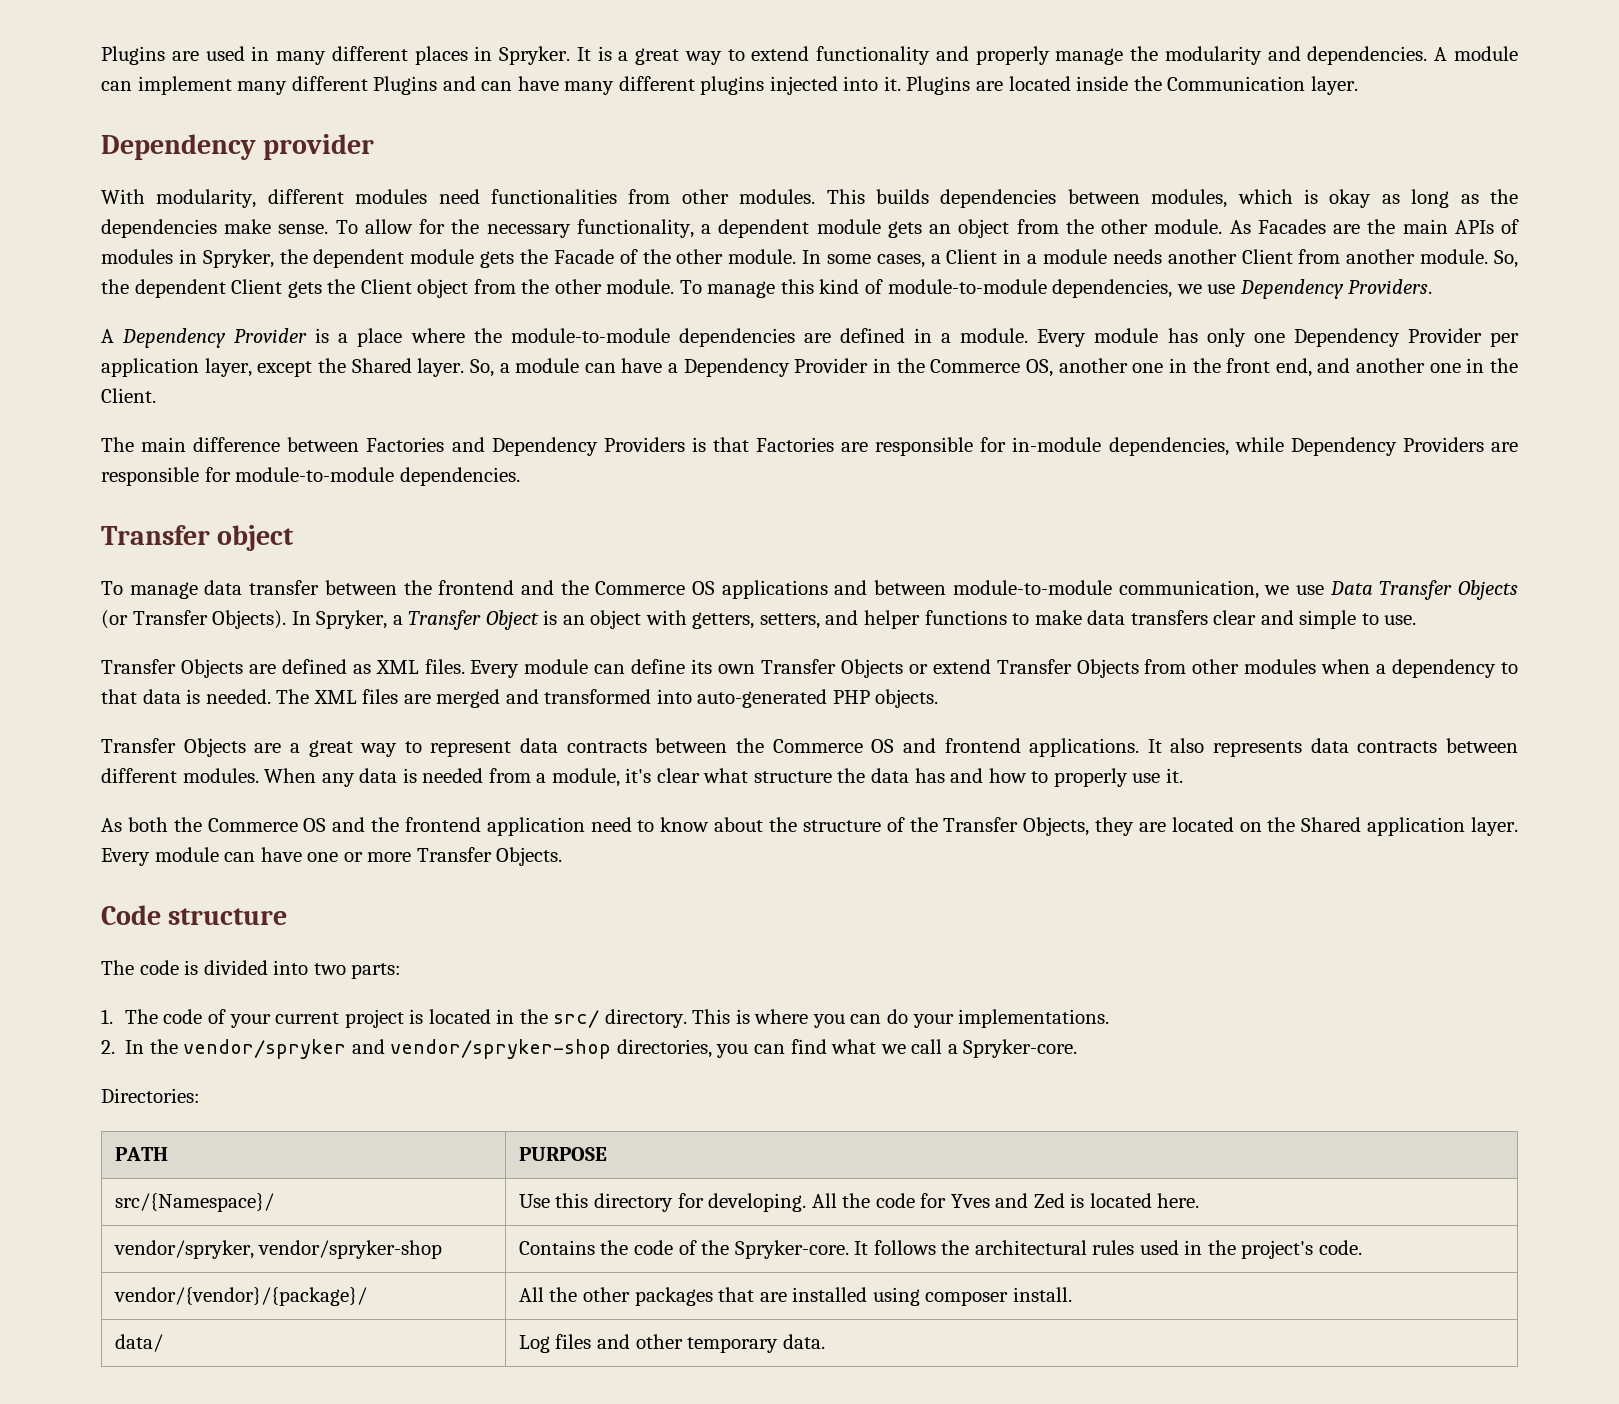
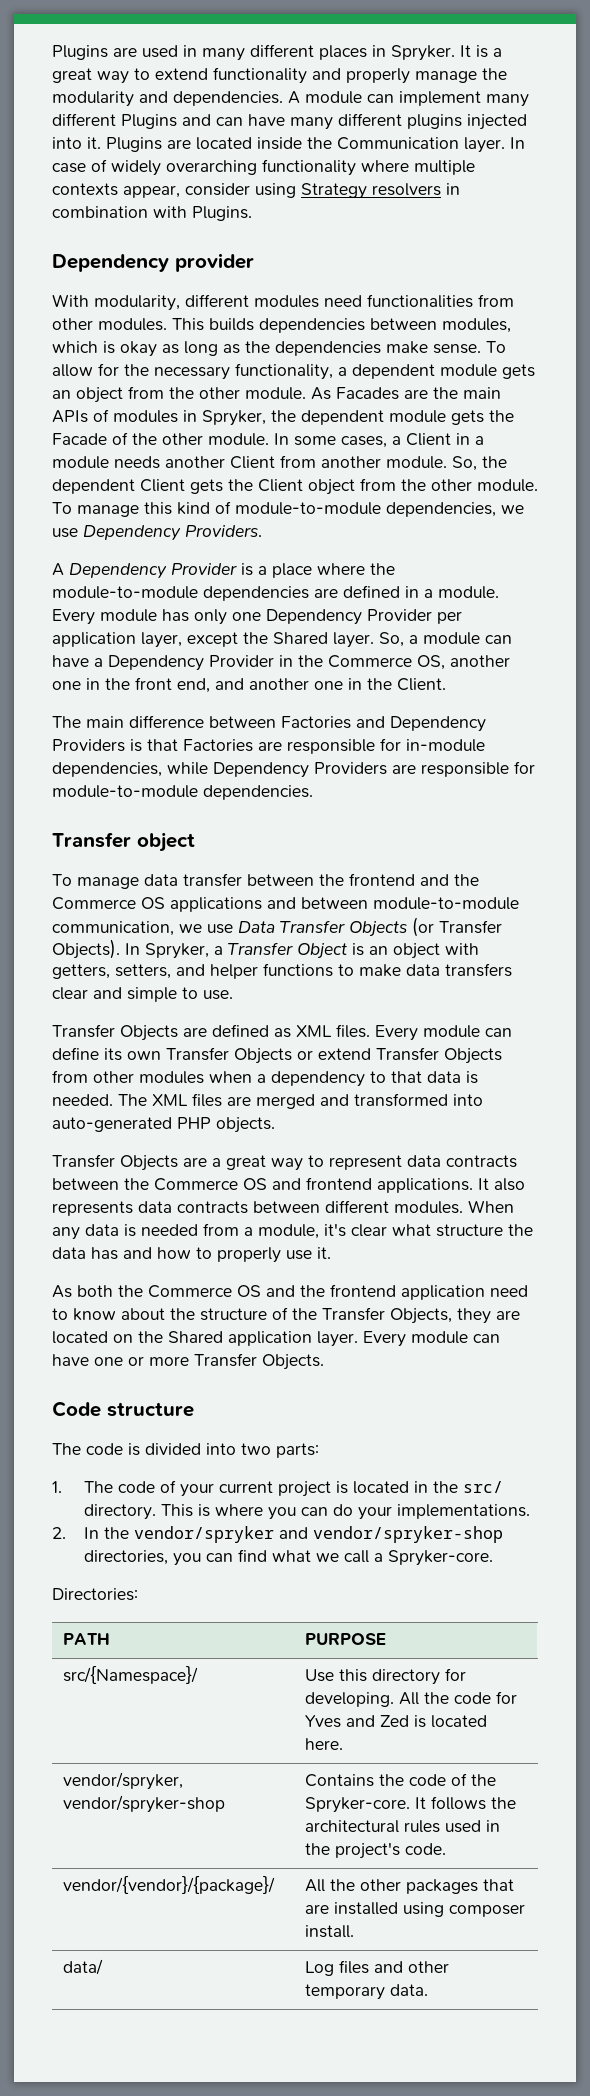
+ In case of widely overarching functionality where multiple contexts appear, consider using Strategy resolvers in combination with Plugins.

